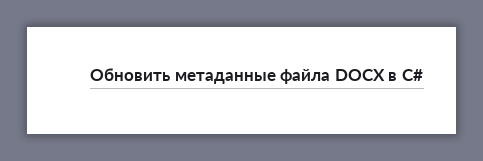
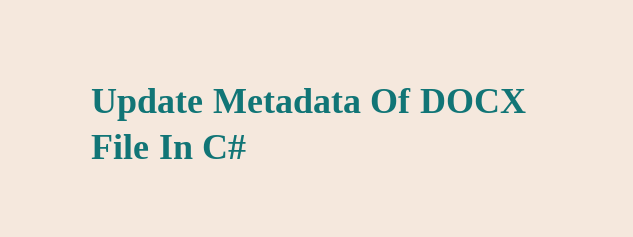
- Обновить метаданные файла DOCX в C#
+ Update Metadata Of DOCX File In C#

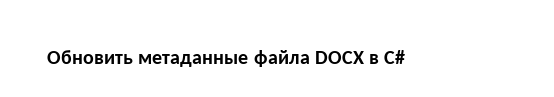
- Update Metadata Of DOCX File In C#
+ Обновить метаданные файла DOCX в C#

